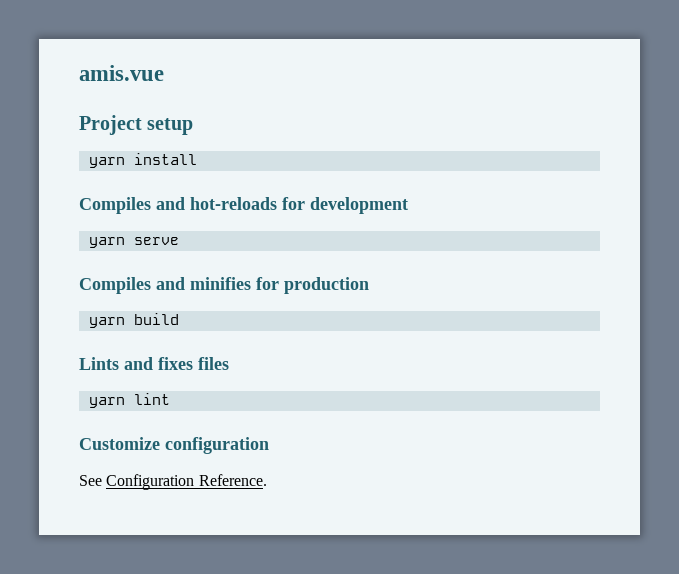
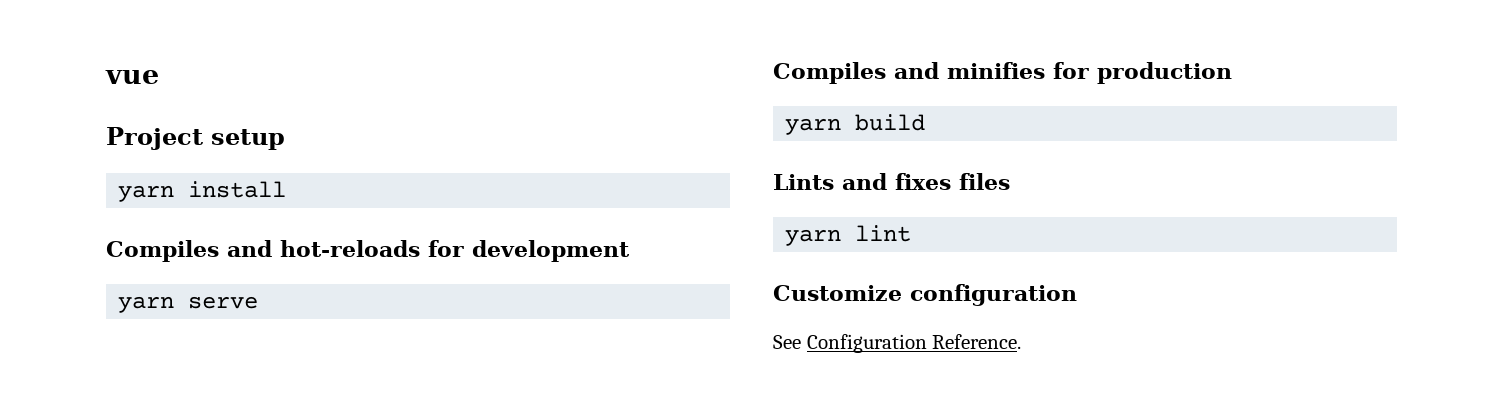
- amis.vue
+ vue

